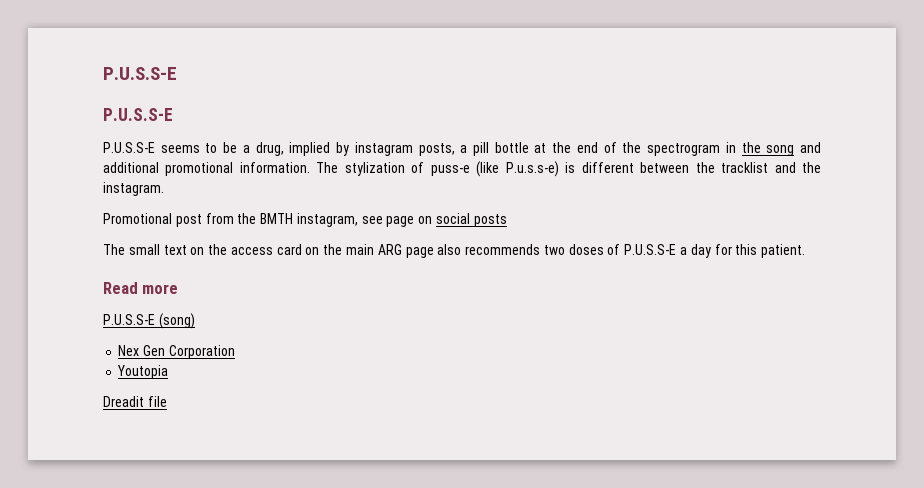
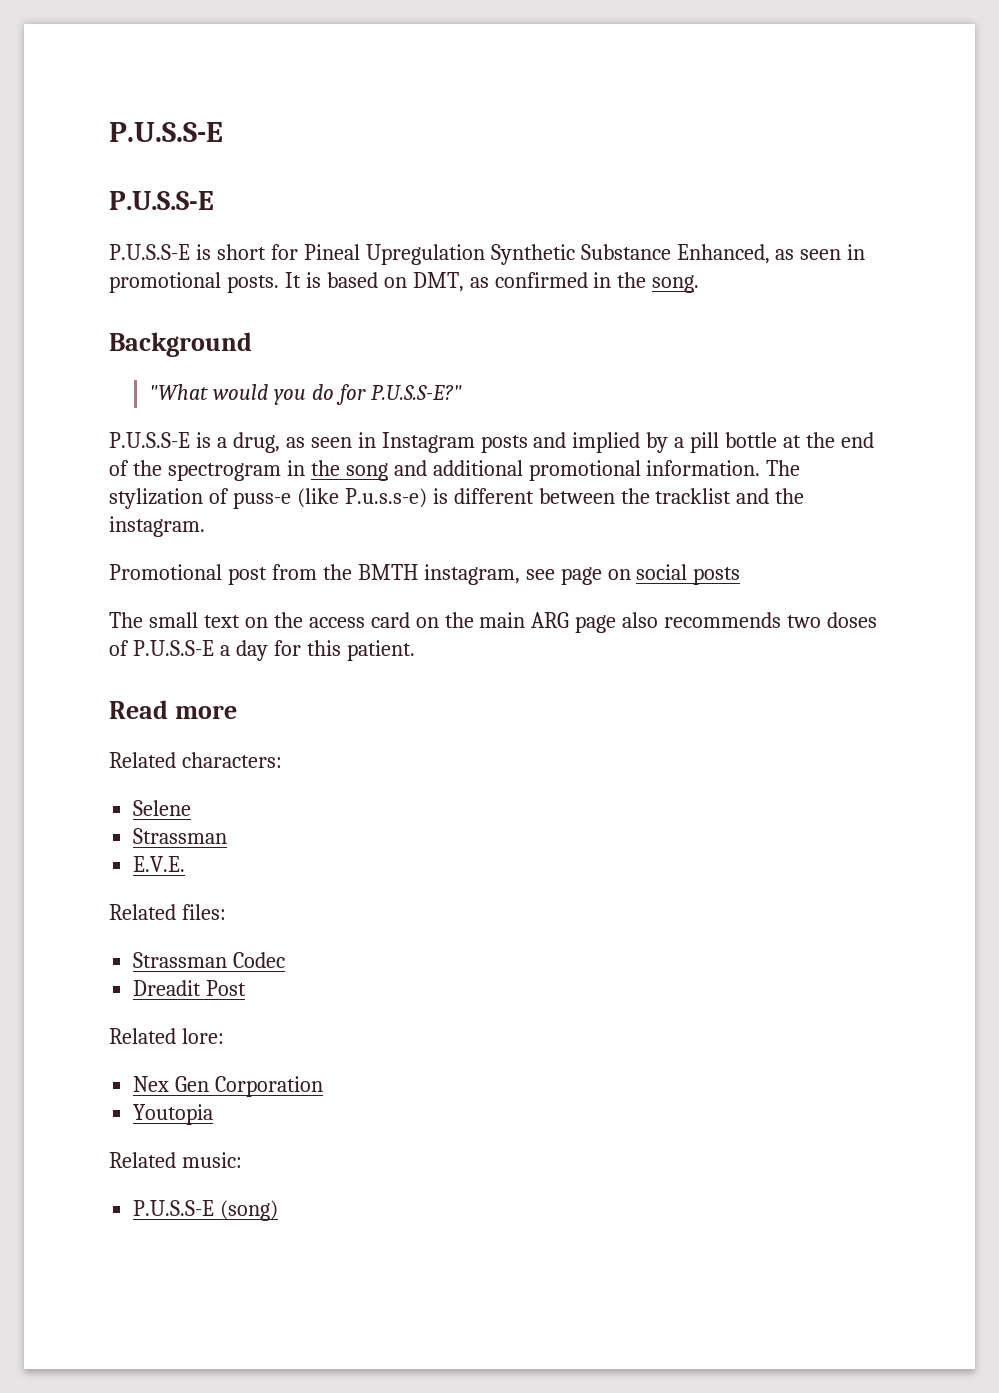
- P.U.S.S-E seems to be a drug, implied by instagram posts, a pill bottle at the end of the spectrogram in the song and additional promotional information.
+ P.U.S.S-E is short for Pineal Upregulation Synthetic Substance Enhanced, as seen in promotional posts. It is based on DMT, as confirmed in the song.
+ Background
+ "What would you do for P.U.S.S-E?"
+ P.U.S.S-E is a drug, as seen in Instagram posts and implied by a pill bottle at the end of the spectrogram in the song and additional promotional information.
- P.U.S.S-E (song)
+ Related characters:
+ Selene
+ Strassman
+ E.V.E.
+ Related files:
+ Strassman Codec
+ Dreadit Post
+ Related lore:
- Dreadit file
+ Related music:
+ P.U.S.S-E (song)

